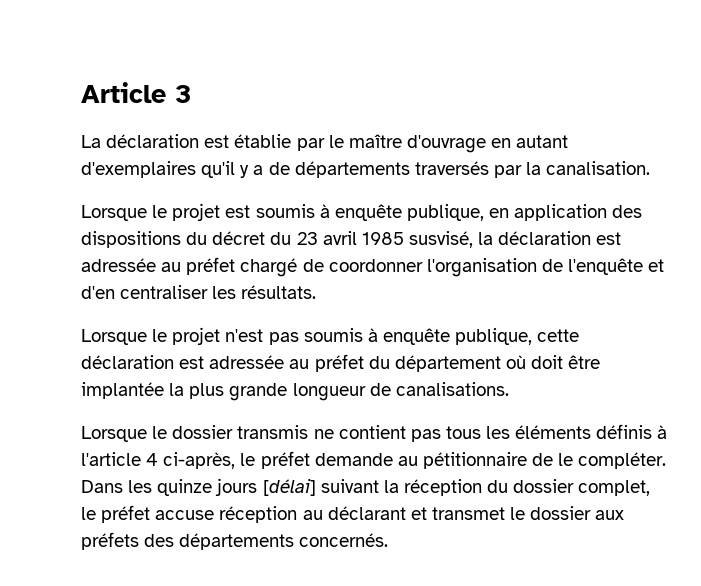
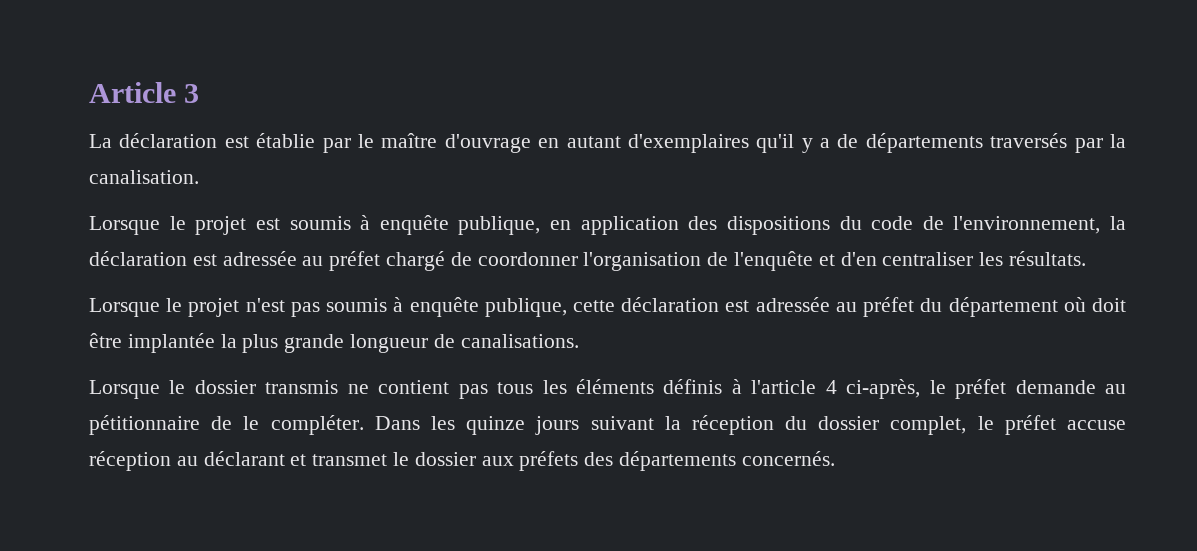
- Lorsque le projet est soumis à enquête publique, en application des dispositions du décret du 23 avril 1985 susvisé, la déclaration est adressée au préfet chargé de coordonner l'organisation de l'enquête et d'en centraliser les résultats.
+ Lorsque le projet est soumis à enquête publique, en application des dispositions du code de l'environnement, la déclaration est adressée au préfet chargé de coordonner l'organisation de l'enquête et d'en centraliser les résultats.
- Dans les quinze jours [délai] suivant la réception du dossier complet, le préfet accuse réception au déclarant et transmet le dossier aux préfets des départements concernés.
+ Dans les quinze jours suivant la réception du dossier complet, le préfet accuse réception au déclarant et transmet le dossier aux préfets des départements concernés.

